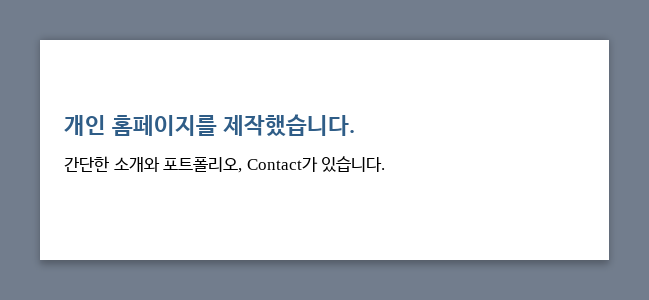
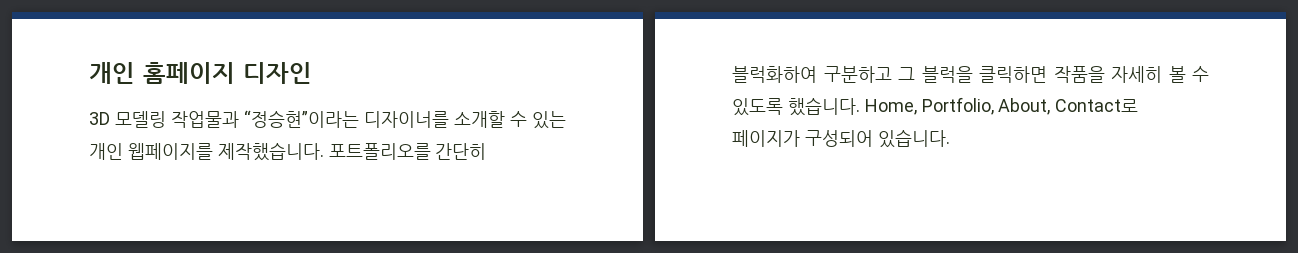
- 개인 홈페이지를 제작했습니다.
- 간단한 소개와 포트폴리오, Contact가 있습니다.
+ 개인 홈페이지 디자인
+ 3D 모델링 작업물과 “정승현”이라는 디자이너를 소개할 수 있는 개인 웹페이지를 제작했습니다. 포트폴리오를 간단히 블럭화하여 구분하고 그 블럭을 클릭하면 작품을 자세히 볼 수 있도록 했습니다. Home, Portfolio, About, Contact로 페이지가 구성되어 있습니다.

